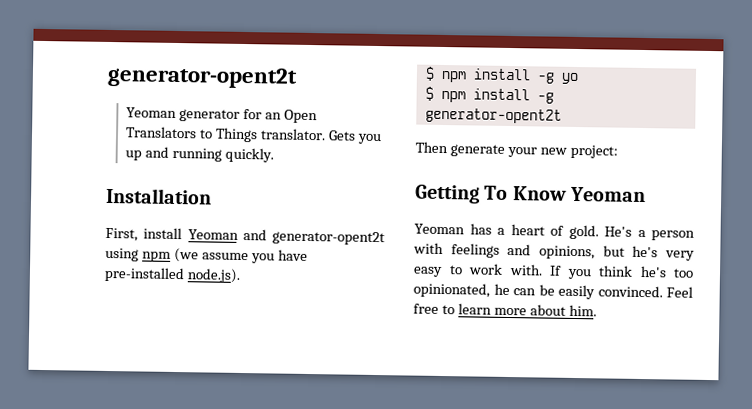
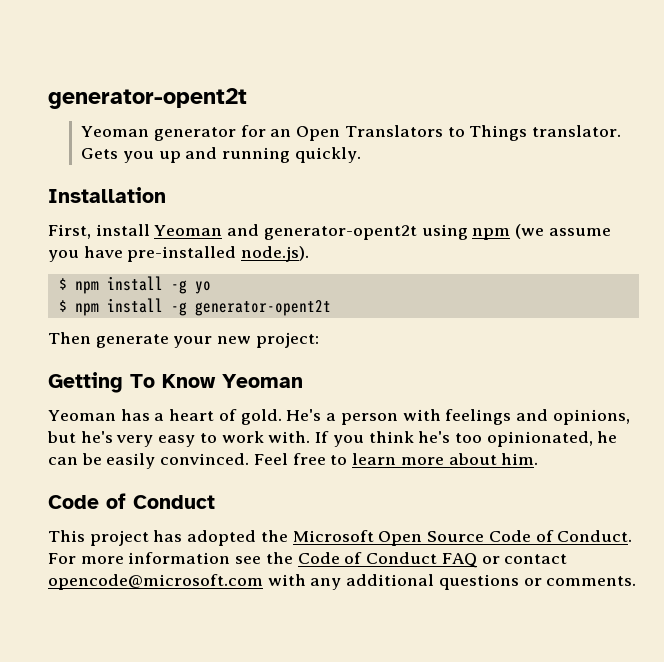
  Feel free to learn more about him.
+ Code of Conduct
+ This project has adopted the Microsoft Open Source Code of Conduct. For more information see the Code of Conduct FAQ or contact opencode@microsoft.com with any additional questions or comments.

